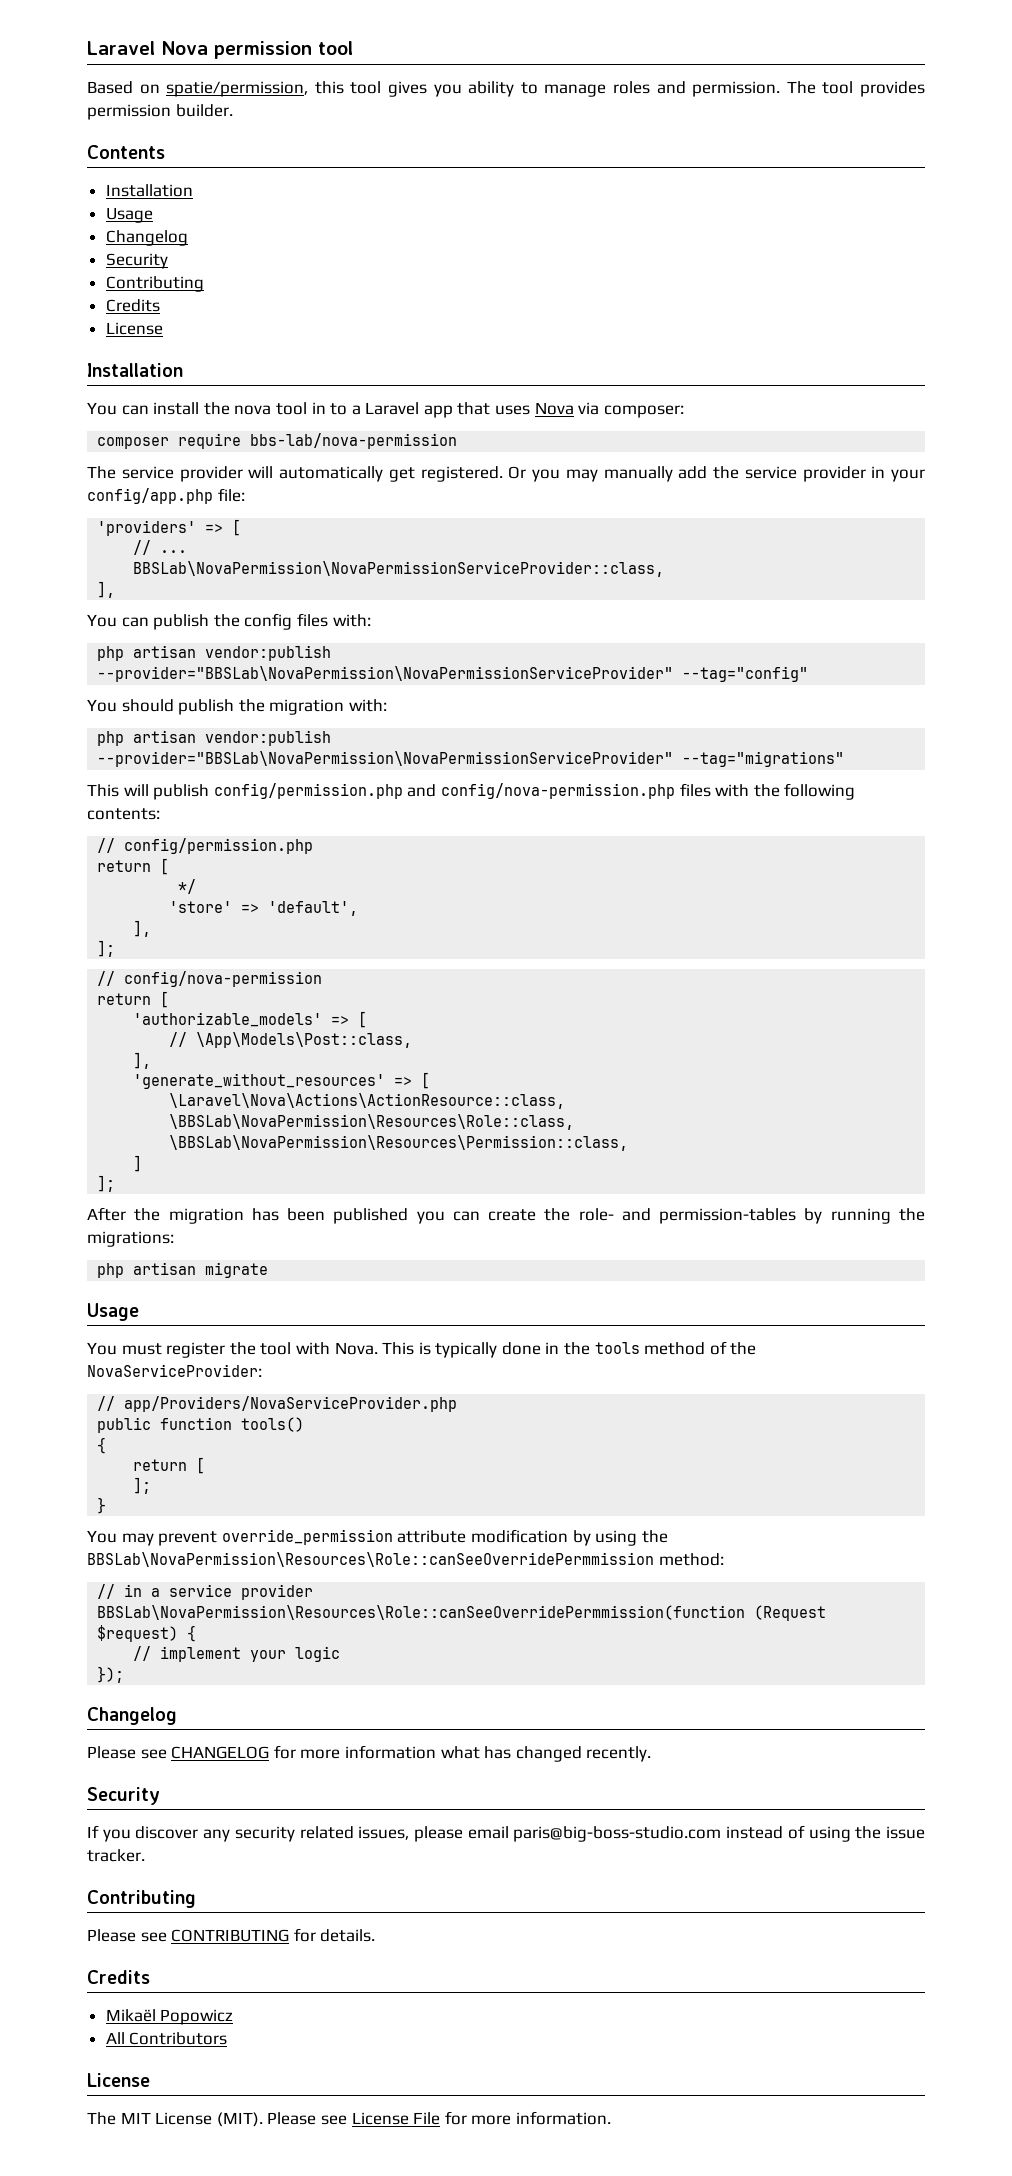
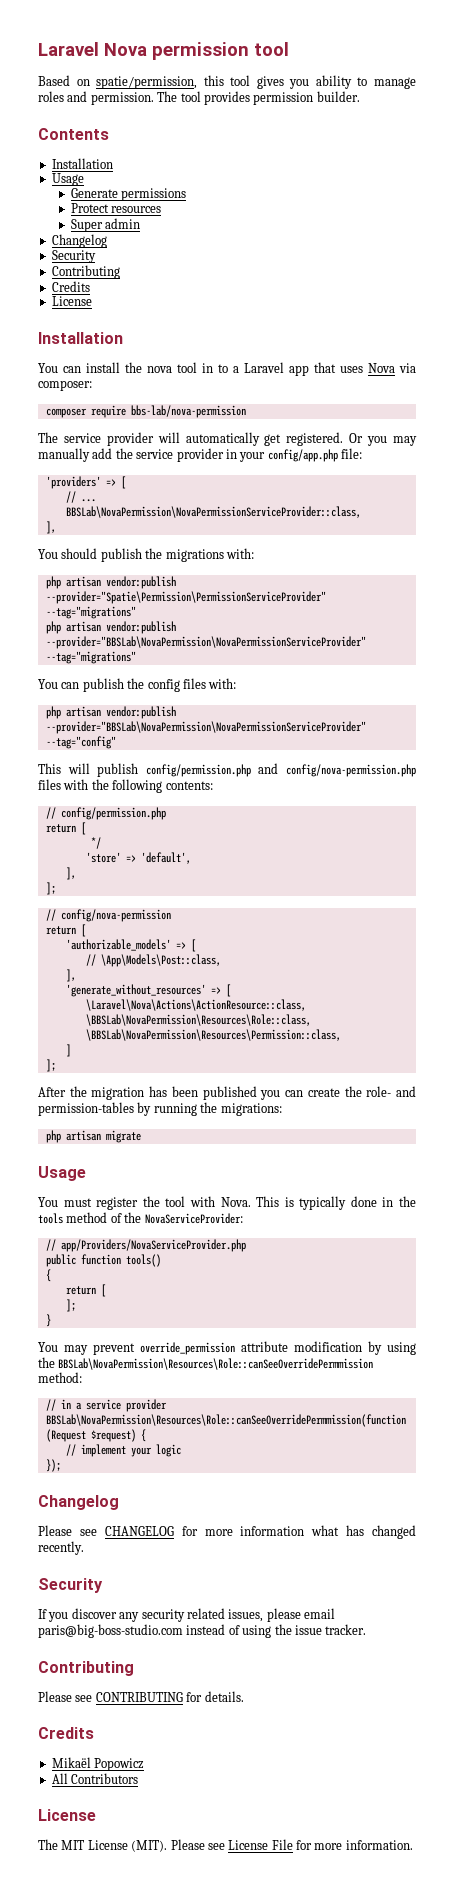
+ Generate permissions
+ Protect resources
+ Super admin
+ You should publish the migrations with:
+ php artisan vendor:publish --provider="Spatie\Permission\PermissionServiceProvider" --tag="migrations"
+ php artisan vendor:publish --provider="BBSLab\NovaPermission\NovaPermissionServiceProvider" --tag="migrations"
- You should publish the migration with:
- php artisan vendor:publish --provider="BBSLab\NovaPermission\NovaPermissionServiceProvider" --tag="migrations"

